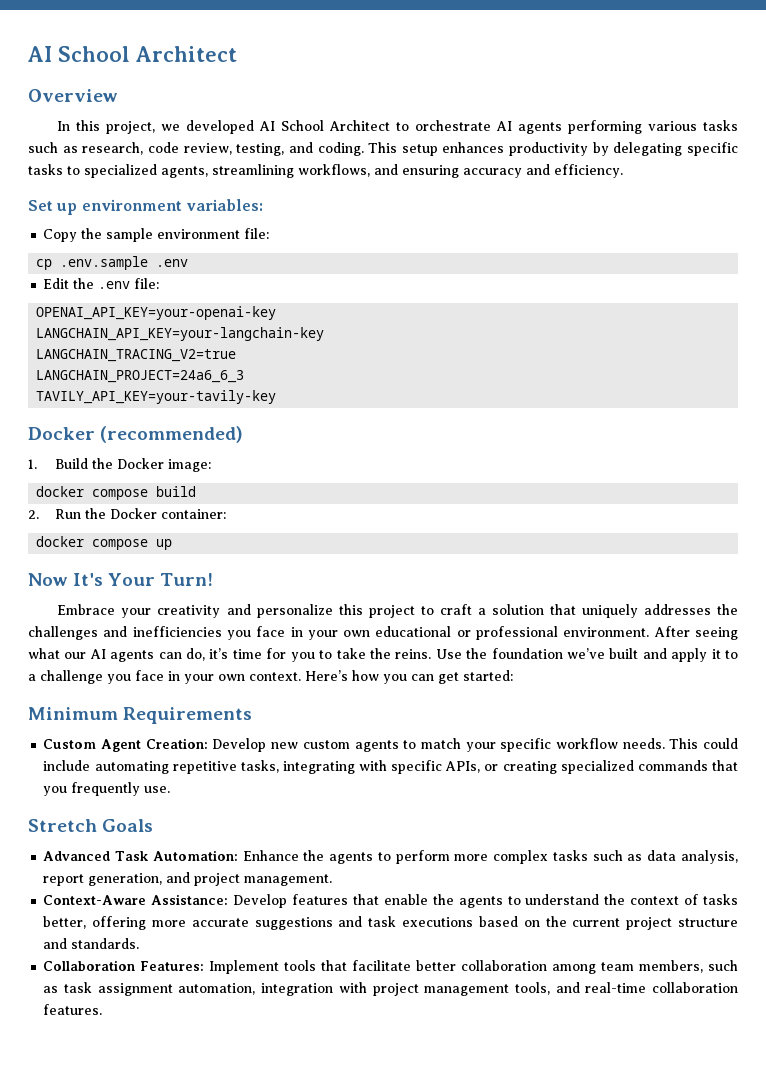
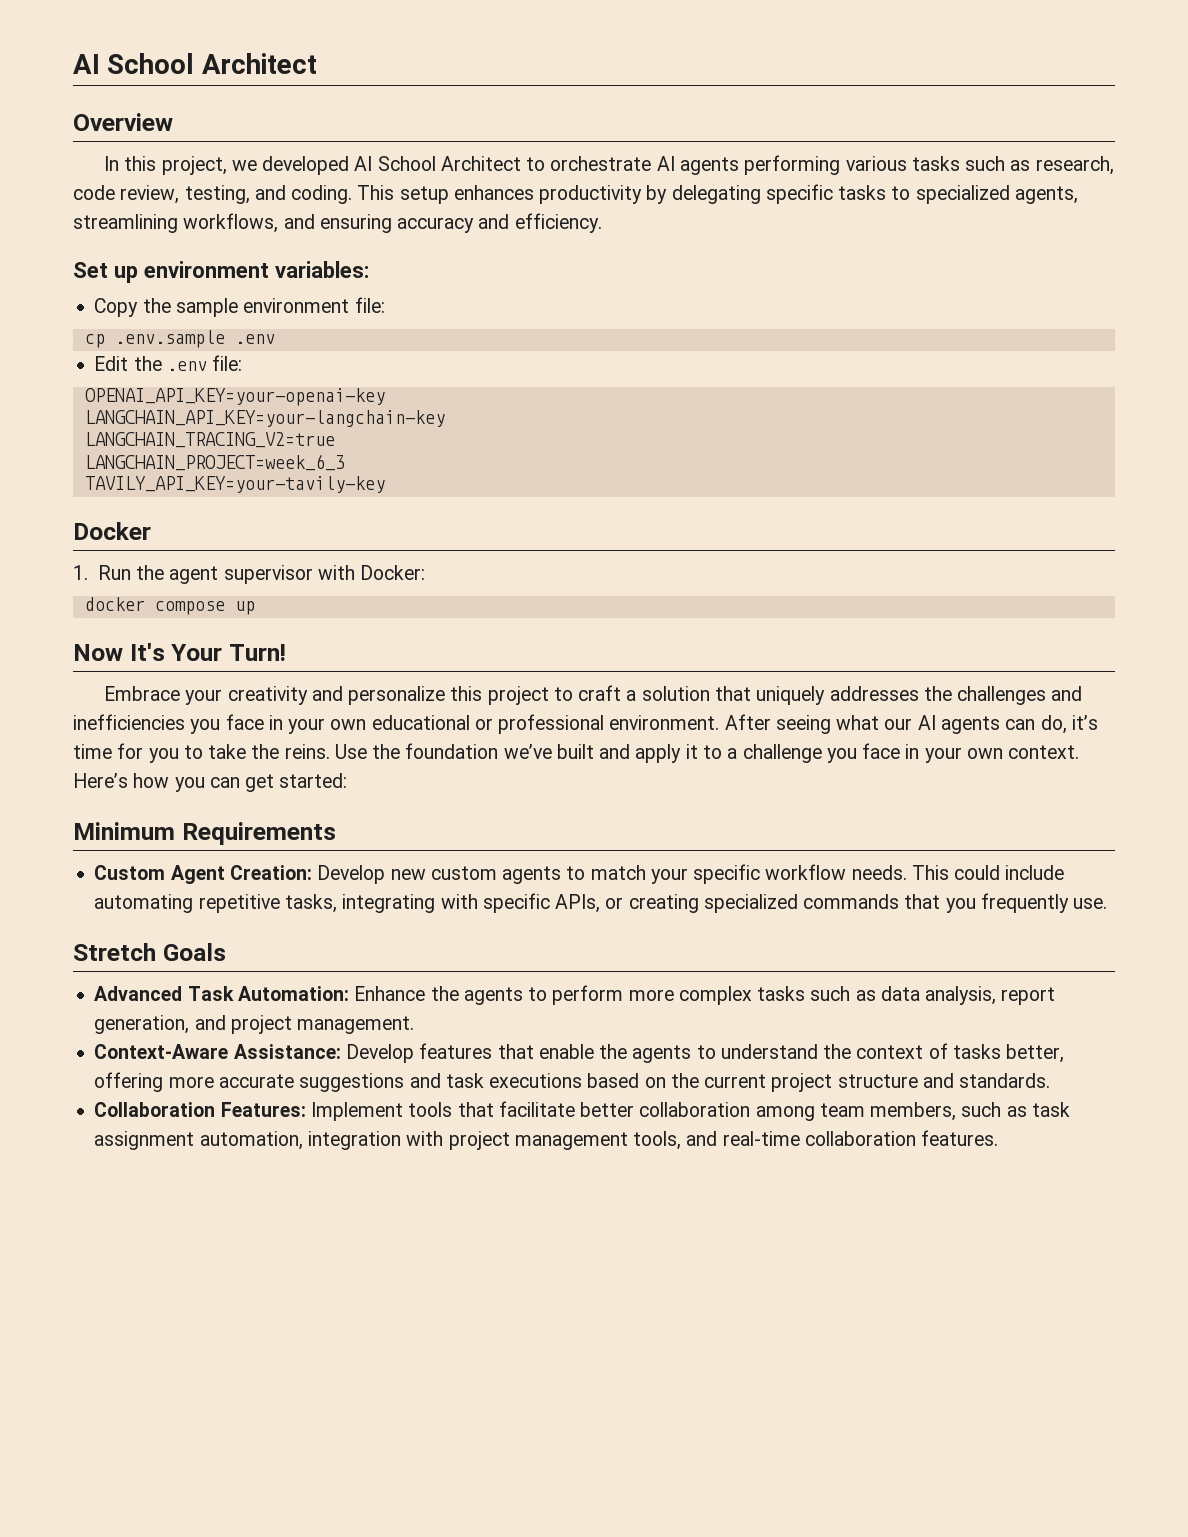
- LANGCHAIN_PROJECT=24a6_6_3
+ LANGCHAIN_PROJECT=week_6_3
- Docker (recommended)
- 1. Build the Docker image:
- docker compose build
- 2. Run the Docker container:
+ Docker
+ 1. Run the agent supervisor with Docker:

